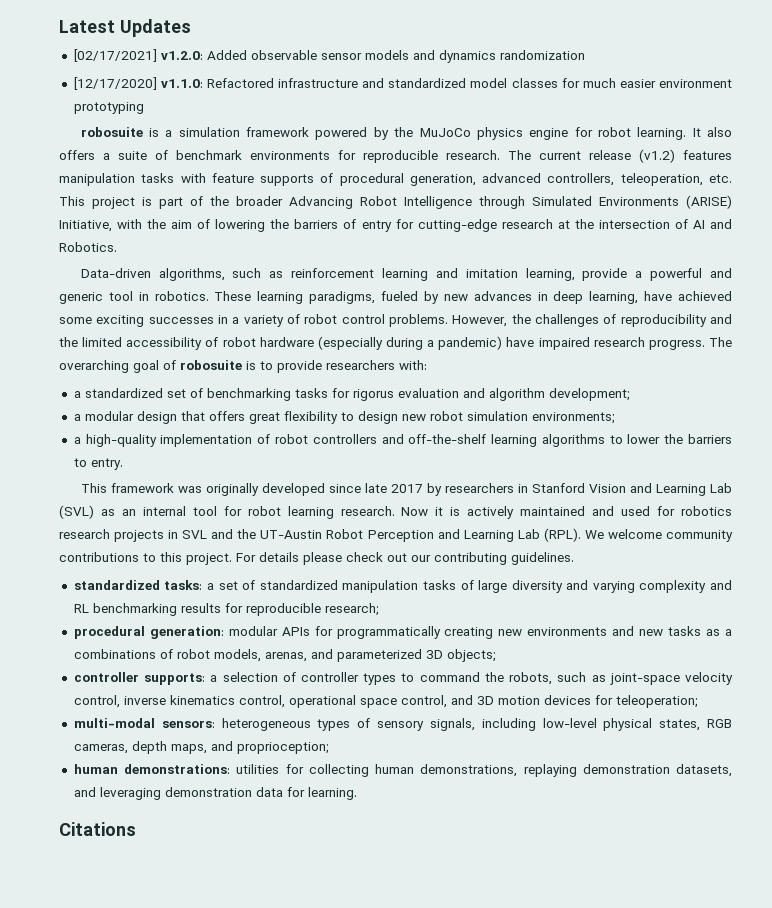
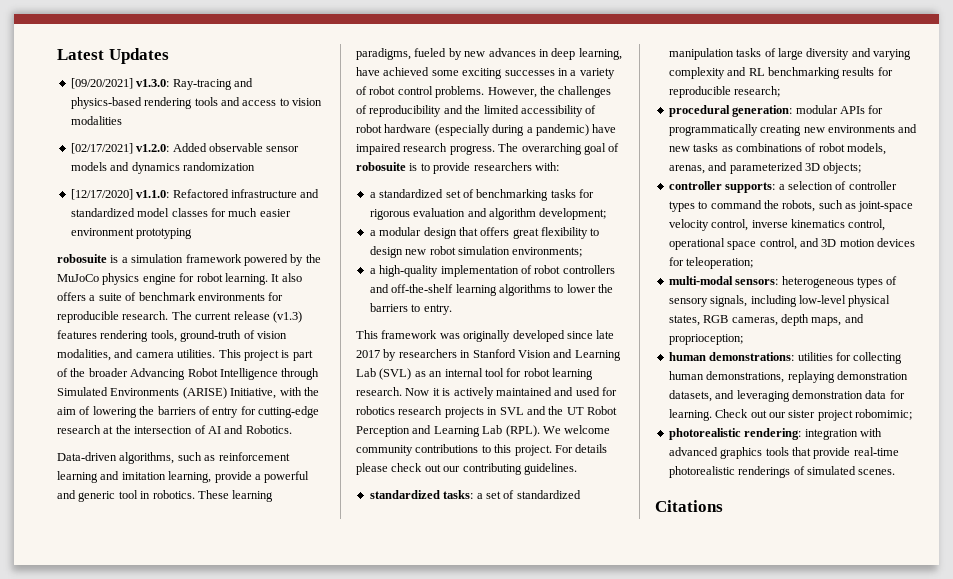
+ [09/20/2021] v1.3.0: Ray-tracing and physics-based rendering tools and access to vision modalities
- The current release (v1.2) features manipulation tasks with feature supports of procedural generation, advanced controllers, teleoperation, etc. This project is part of the broader Advancing Robot Intelligence through Simulated Environments (ARISE) Initiative, with the aim of lowering the barriers of entry for cutting-edge research at the intersection of AI and Robotics.
+ The current release (v1.3) features rendering tools, ground-truth of vision modalities, and camera utilities. This project is part of the broader Advancing Robot Intelligence through Simulated Environments (ARISE) Initiative, with the aim of lowering the barriers of entry for cutting-edge research at the intersection of AI and Robotics.
- a standardized set of benchmarking tasks for rigorus evaluation and algorithm development;
+ a standardized set of benchmarking tasks for rigorous evaluation and algorithm development;
- Now it is actively maintained and used for robotics research projects in SVL and the UT-Austin Robot Perception and Learning Lab (RPL).
+ Now it is actively maintained and used for robotics research projects in SVL and the UT Robot Perception and Learning Lab (RPL).
- procedural generation: modular APIs for programmatically creating new environments and new tasks as a combinations of robot models, arenas, and parameterized 3D objects;
+ procedural generation: modular APIs for programmatically creating new environments and new tasks as combinations of robot models, arenas, and parameterized 3D objects;
+ Check out our sister project robomimic;
+ photorealistic rendering: integration with advanced graphics tools that provide real-time photorealistic renderings of simulated scenes.

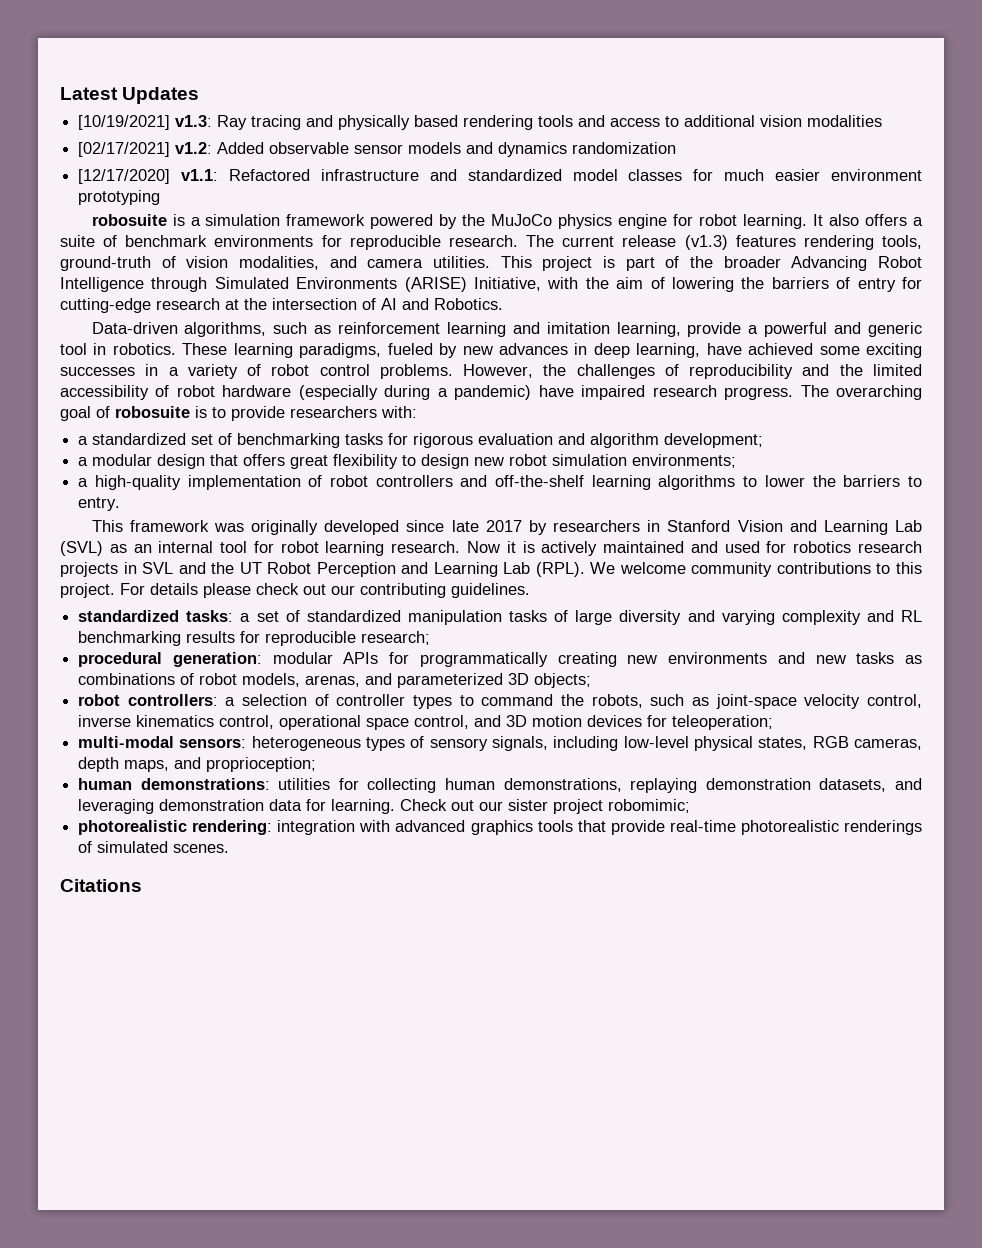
- [09/20/2021] v1.3.0: Ray-tracing and physics-based rendering tools and access to vision modalities
+ [10/19/2021] v1.3: Ray tracing and physically based rendering tools and access to additional vision modalities
- [02/17/2021] v1.2.0: Added observable sensor models and dynamics randomization
+ [02/17/2021] v1.2: Added observable sensor models and dynamics randomization
- [12/17/2020] v1.1.0: Refactored infrastructure and standardized model classes for much easier environment prototyping
+ [12/17/2020] v1.1: Refactored infrastructure and standardized model classes for much easier environment prototyping
- controller supports: a selection of controller types to command the robots, such as joint-space velocity control, inverse kinematics control, operational space control, and 3D motion devices for teleoperation;
+ robot controllers: a selection of controller types to command the robots, such as joint-space velocity control, inverse kinematics control, operational space control, and 3D motion devices for teleoperation;

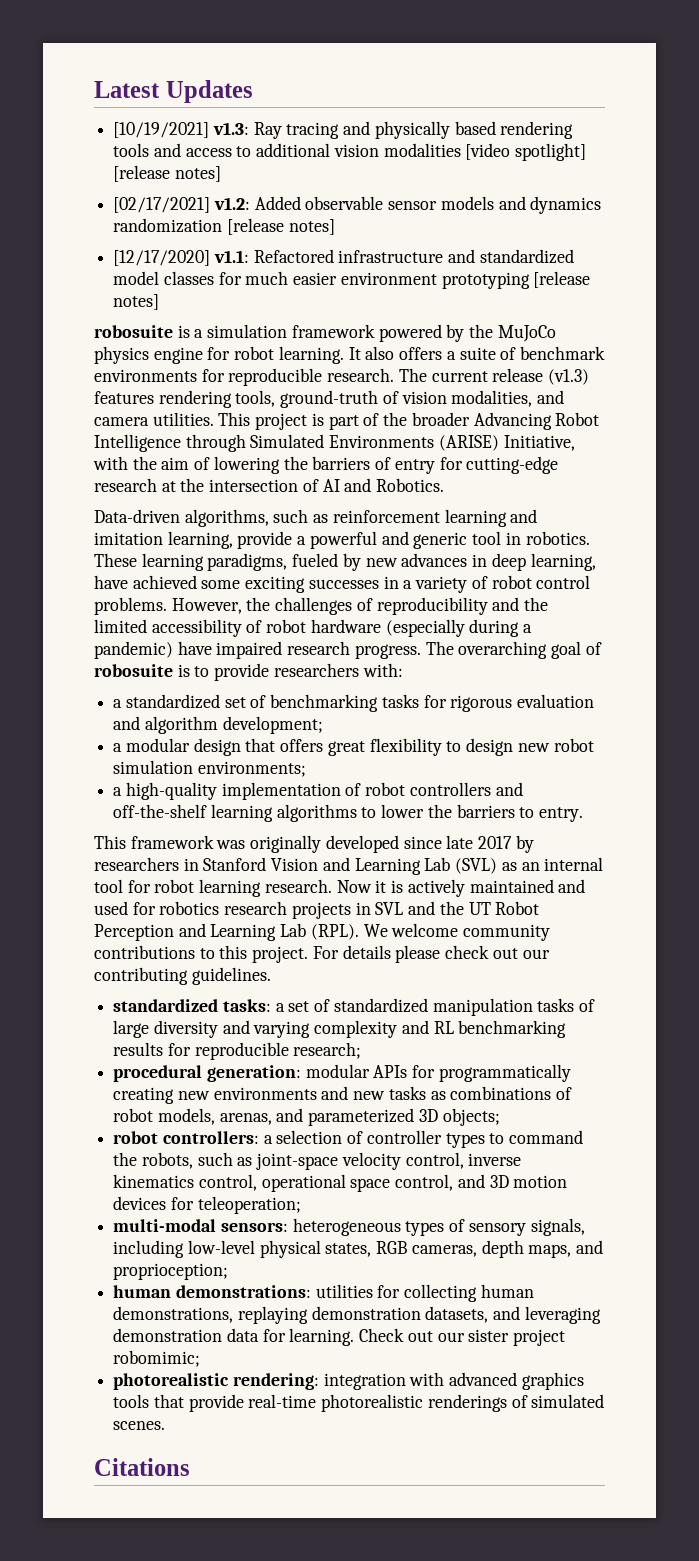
- [10/19/2021] v1.3: Ray tracing and physically based rendering tools and access to additional vision modalities
+ [10/19/2021] v1.3: Ray tracing and physically based rendering tools and access to additional vision modalities [video spotlight] [release notes]
- [02/17/2021] v1.2: Added observable sensor models and dynamics randomization
+ [02/17/2021] v1.2: Added observable sensor models and dynamics randomization [release notes]
- [12/17/2020] v1.1: Refactored infrastructure and standardized model classes for much easier environment prototyping
+ [12/17/2020] v1.1: Refactored infrastructure and standardized model classes for much easier environment prototyping [release notes]

